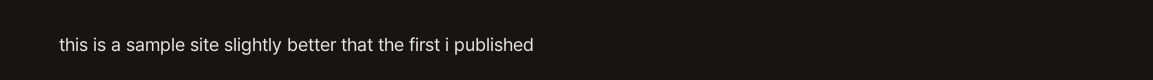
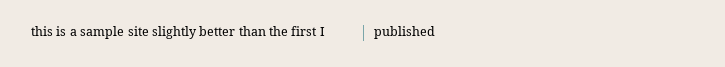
- this is a sample site slightly better that the first i published
+ this is a sample site slightly better than the first I published

